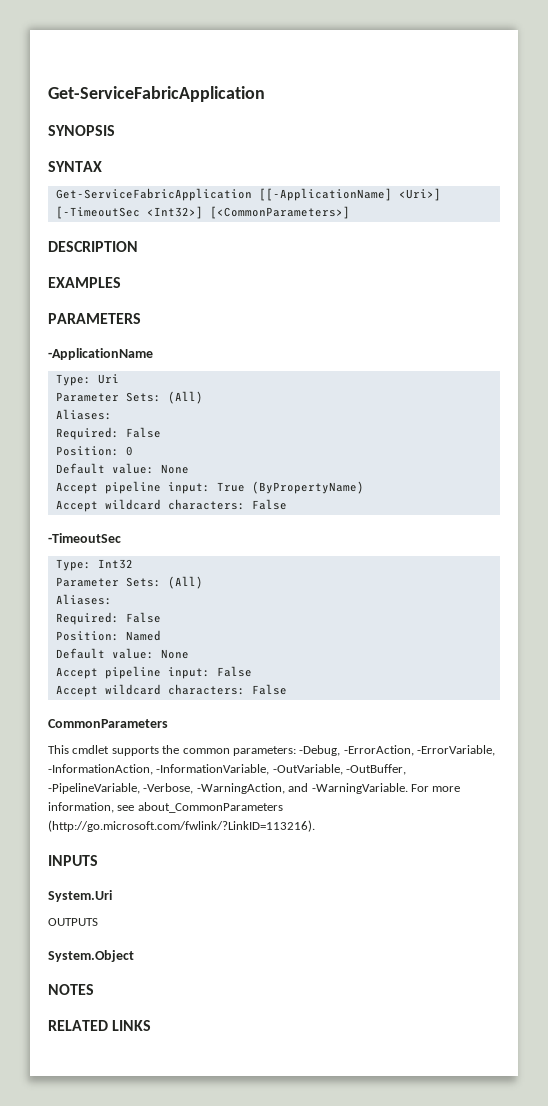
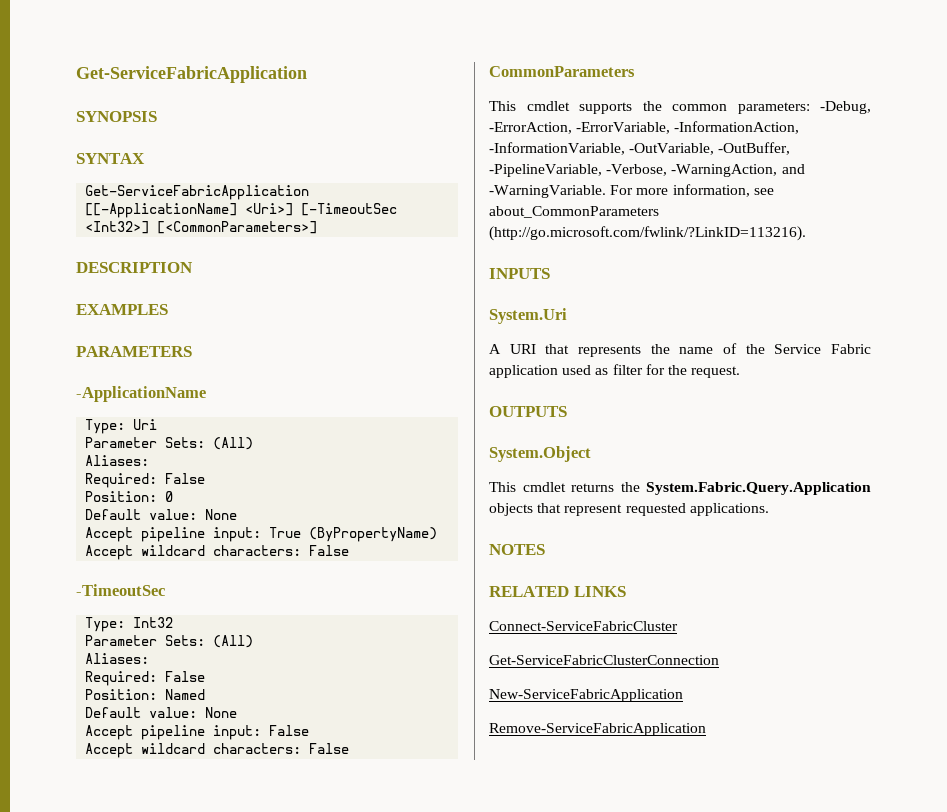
+ A URI that represents the name of the Service Fabric application used as filter for the request.
  OUTPUTS
  System.Object
+ This cmdlet returns the System.Fabric.Query.Application objects that represent requested applications.
+ Connect-ServiceFabricCluster
+ Get-ServiceFabricClusterConnection
+ New-ServiceFabricApplication
+ Remove-ServiceFabricApplication

